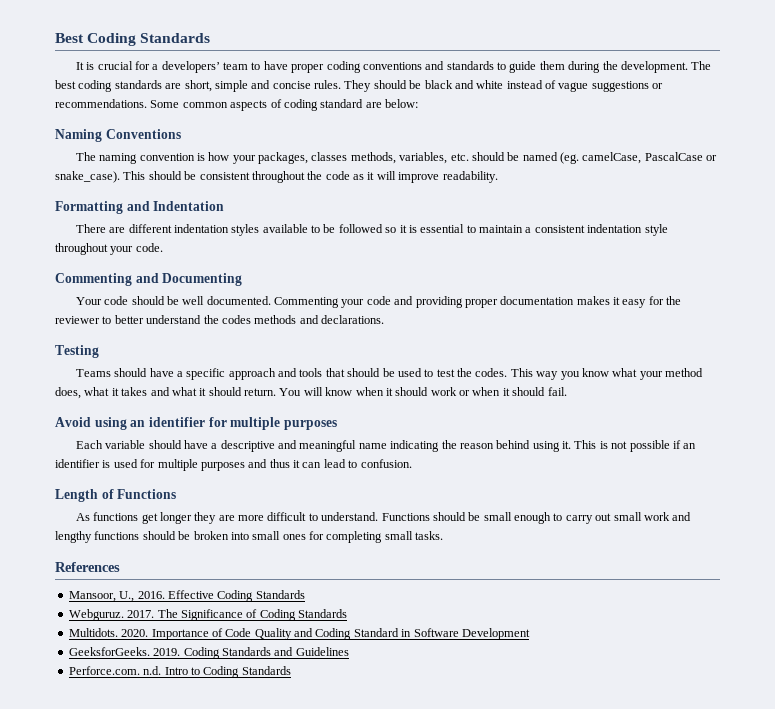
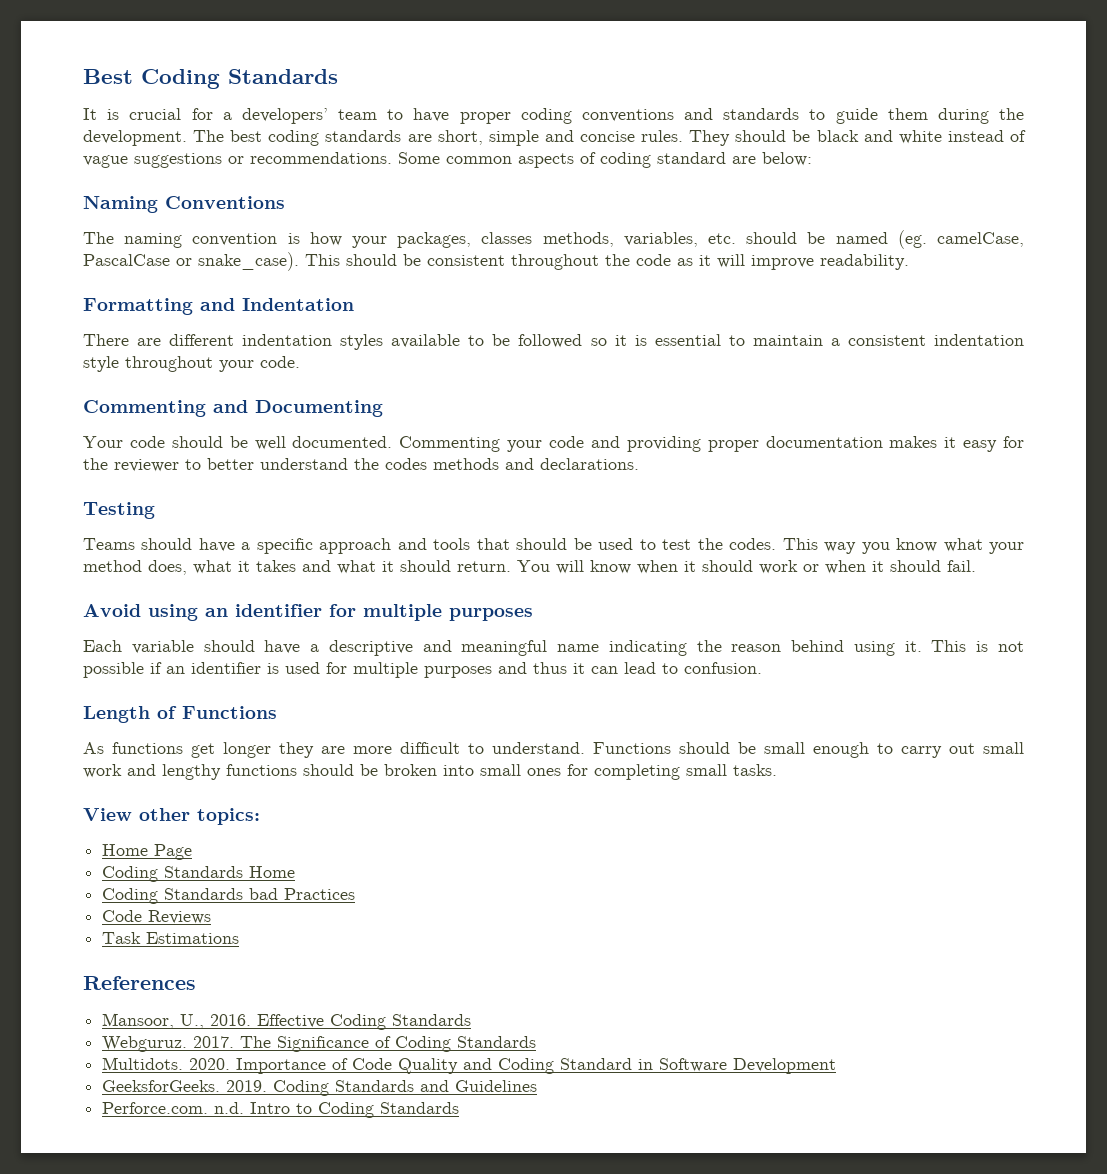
+ View other topics:
+ Home Page
+ Coding Standards Home
+ Coding Standards bad Practices
+ Code Reviews
+ Task Estimations

